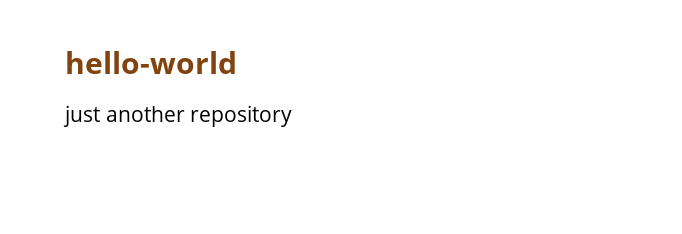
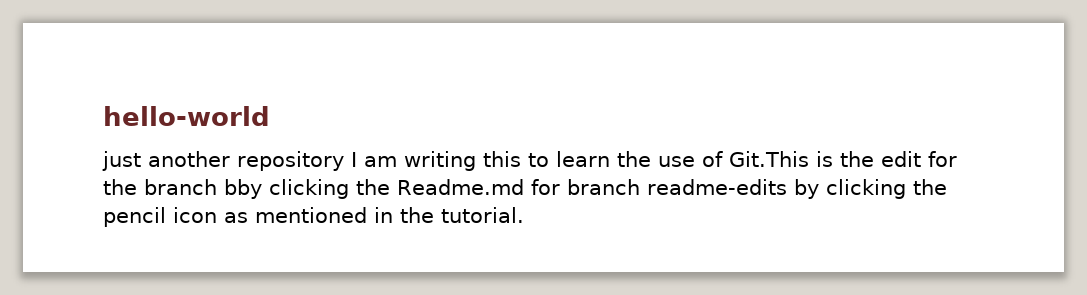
- just another repository
+ just another repository I am writing this to learn the use of Git.This is the edit for the branch bby clicking the Readme.md for branch readme-edits by clicking the pencil icon as mentioned in the tutorial.

